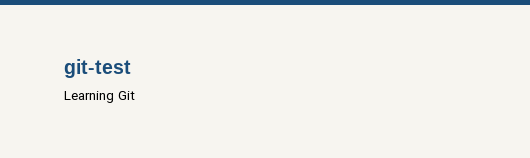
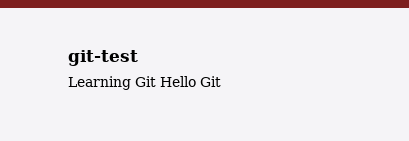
- Learning Git
+ Learning Git Hello Git

